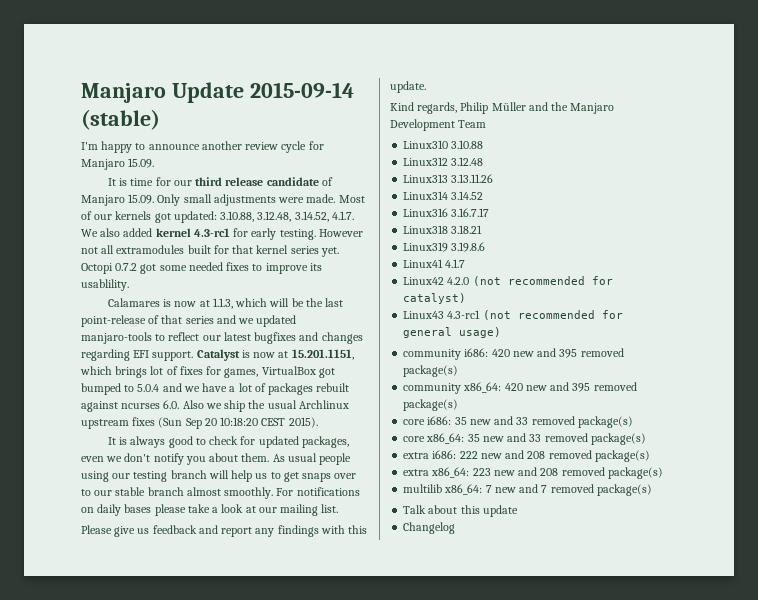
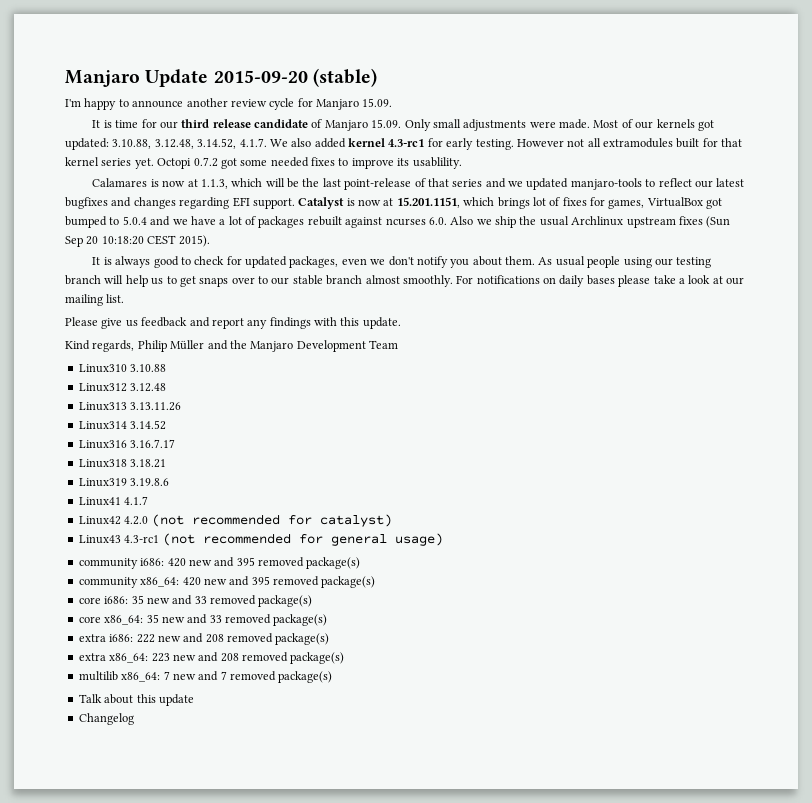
- Manjaro Update 2015-09-14 (stable)
+ Manjaro Update 2015-09-20 (stable)

